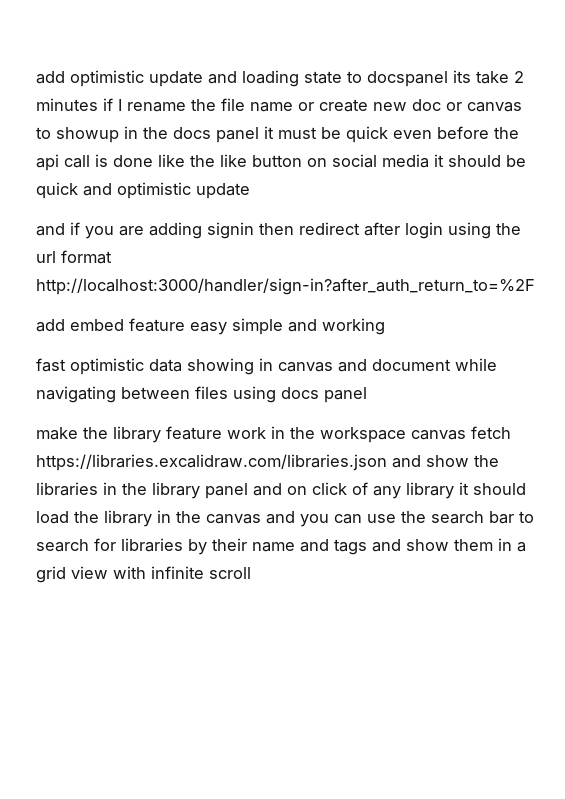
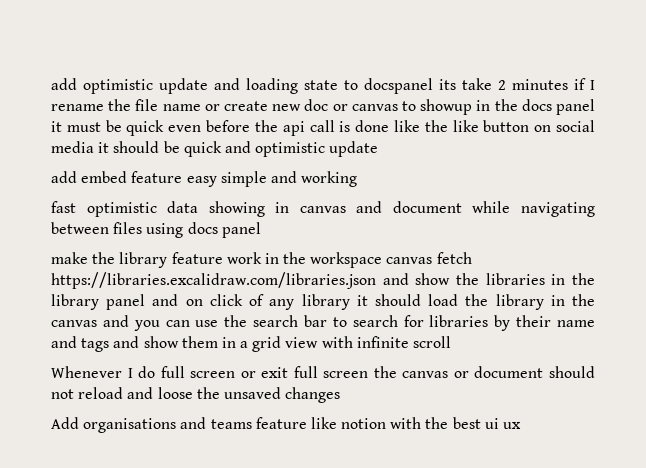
- and if you are adding signin then redirect after login using the url format http://localhost:3000/handler/sign-in?after_auth_return_to=%2F
+ Whenever I do full screen or exit full screen the canvas or document should not reload and loose the unsaved changes
+ Add organisations and teams feature like notion with the best ui ux

